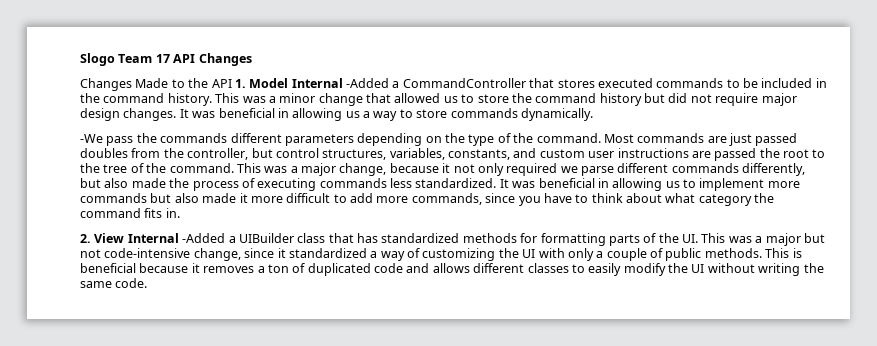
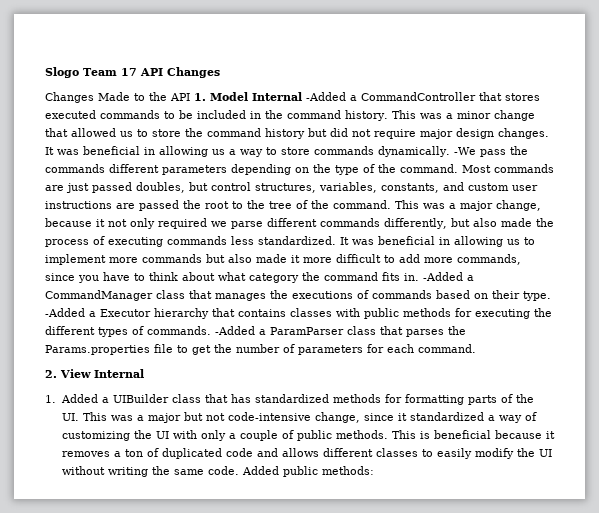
- It was beneficial in allowing us a way to store commands dynamically.
- -We pass the commands different parameters depending on the type of the command.
+ It was beneficial in allowing us a way to store commands dynamically. -We pass the commands different parameters depending on the type of the command.
- Most commands are just passed doubles from the controller, but control structures, variables, constants, and custom user instructions are passed the root to the tree of the command.
+ Most commands are just passed doubles, but control structures, variables, constants, and custom user instructions are passed the root to the tree of the command.
+ -Added a CommandManager class that manages the executions of commands based on their type. -Added a Executor hierarchy that contains classes with public methods for executing the different types of commands. -Added a ParamParser class that parses the Params.properties file to get the number of parameters for each command.
- 2. View Internal -Added a UIBuilder class that has standardized methods for formatting parts of the UI. This was a major but not code-intensive change, since it standardized a way of customizing the UI with only a couple of public methods.
+ 2. View Internal
+ 1. Added a UIBuilder class that has standardized methods for formatting parts of the UI. This was a major but not code-intensive change, since it standardized a way of customizing the UI with only a couple of public methods.
+ Added public methods:

